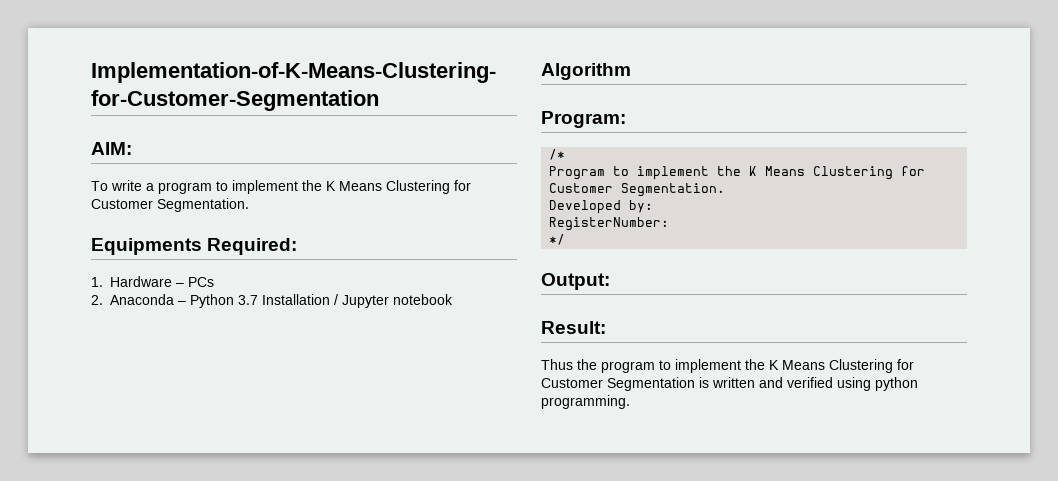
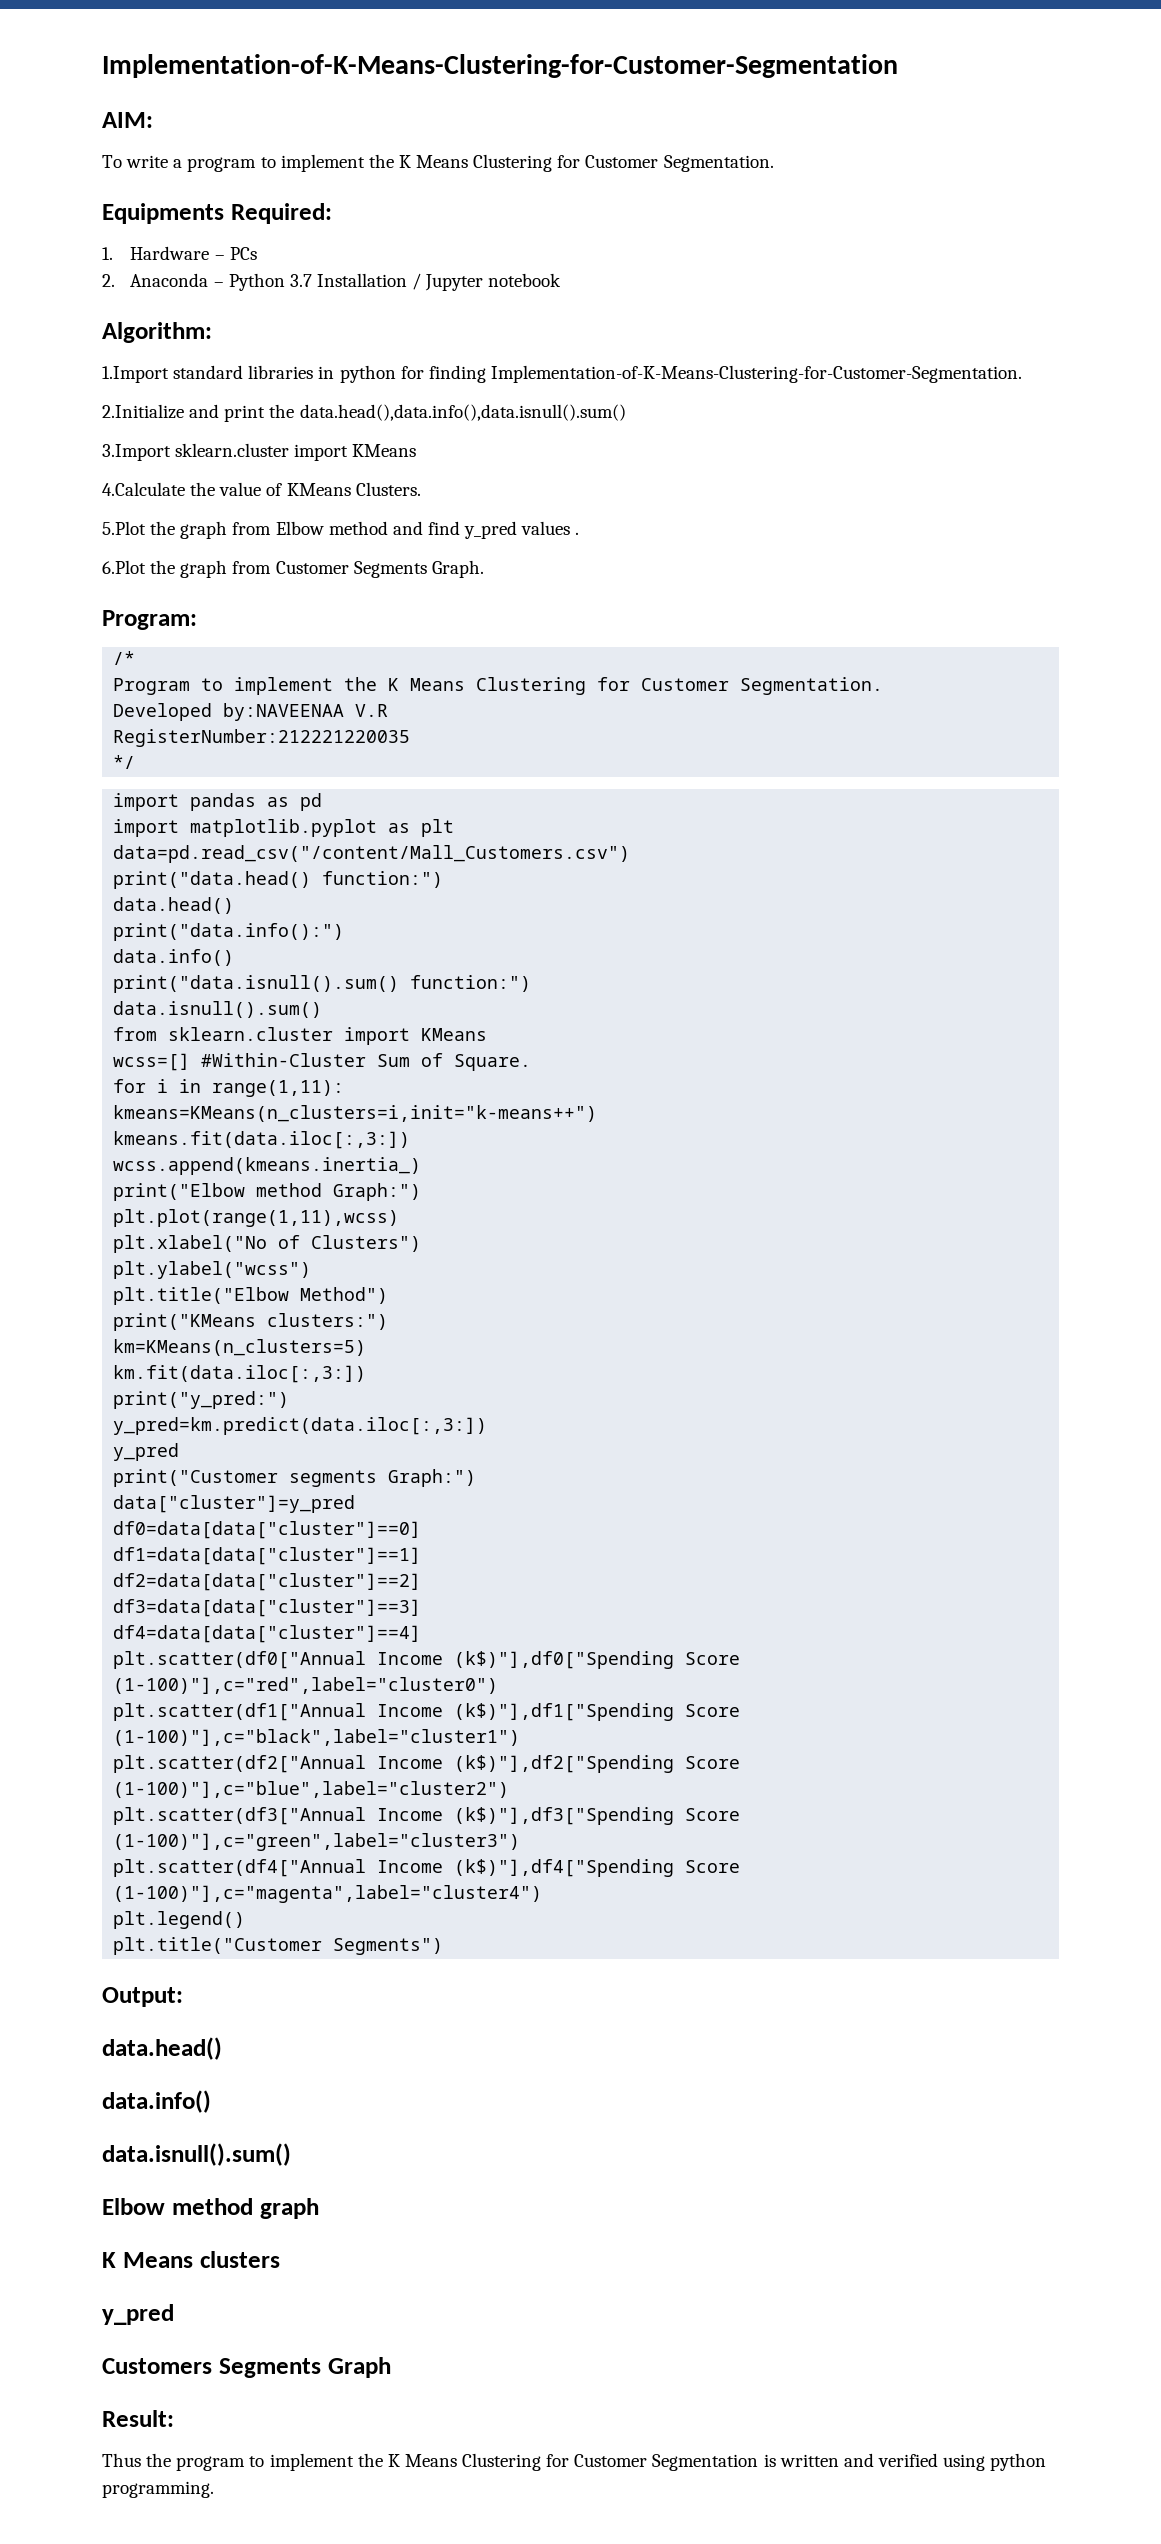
- Algorithm
+ Algorithm:
+ 1.Import standard libraries in python for finding Implementation-of-K-Means-Clustering-for-Customer-Segmentation.
+ 2.Initialize and print the data.head(),data.info(),data.isnull().sum()
+ 3.Import sklearn.cluster import KMeans
+ 4.Calculate the value of KMeans Clusters.
+ 5.Plot the graph from Elbow method and find y_pred values .
+ 6.Plot the graph from Customer Segments Graph.
- Developed by:
- RegisterNumber:
+ Developed by:NAVEENAA V.R
+ RegisterNumber:212221220035
  */
+ import pandas as pd
+ import matplotlib.pyplot as plt
+ data=pd.read_csv("/content/Mall_Customers.csv")
+ print("data.head() function:")
+ data.head()
+ print("data.info():")
+ data.info()
+ print("data.isnull().sum() function:")
+ data.isnull().sum()
+ from sklearn.cluster import KMeans
+ wcss=[] #Within-Cluster Sum of Square.
+ for i in range(1,11):
+ kmeans=KMeans(n_clusters=i,init="k-means++")
+ kmeans.fit(data.iloc[:,3:])
+ wcss.append(kmeans.inertia_)
+ print("Elbow method Graph:")
+ plt.plot(range(1,11),wcss)
+ plt.xlabel("No of Clusters")
+ plt.ylabel("wcss")
+ plt.title("Elbow Method")
+ print("KMeans clusters:")
+ km=KMeans(n_clusters=5)
+ km.fit(data.iloc[:,3:])
+ print("y_pred:")
+ y_pred=km.predict(data.iloc[:,3:])
+ y_pred
+ print("Customer segments Graph:")
+ data["cluster"]=y_pred
+ df0=data[data["cluster"]==0]
+ df1=data[data["cluster"]==1]
+ df2=data[data["cluster"]==2]
+ df3=data[data["cluster"]==3]
+ df4=data[data["cluster"]==4]
+ plt.scatter(df0["Annual Income (k$)"],df0["Spending Score (1-100)"],c="red",label="cluster0")
+ plt.scatter(df1["Annual Income (k$)"],df1["Spending Score (1-100)"],c="black",label="cluster1")
+ plt.scatter(df2["Annual Income (k$)"],df2["Spending Score (1-100)"],c="blue",label="cluster2")
+ plt.scatter(df3["Annual Income (k$)"],df3["Spending Score (1-100)"],c="green",label="cluster3")
+ plt.scatter(df4["Annual Income (k$)"],df4["Spending Score (1-100)"],c="magenta",label="cluster4")
+ plt.legend()
+ plt.title("Customer Segments")
  Output:
+ data.head()
+ data.info()
+ data.isnull().sum()
+ Elbow method graph
+ K Means clusters
+ y_pred
+ Customers Segments Graph

